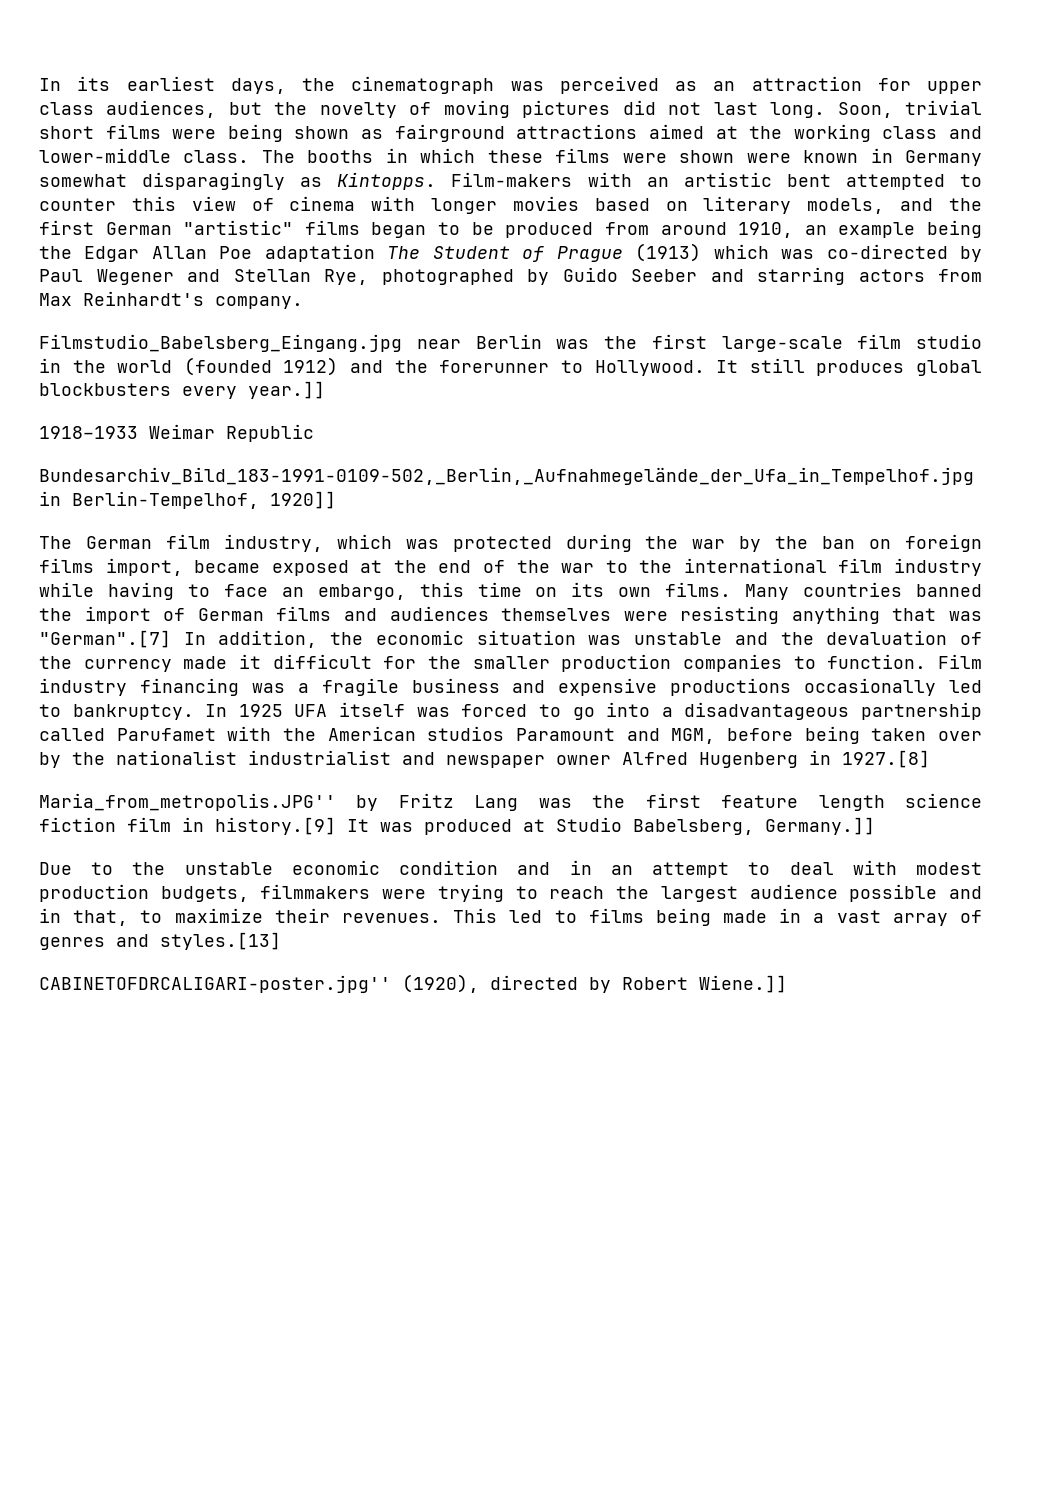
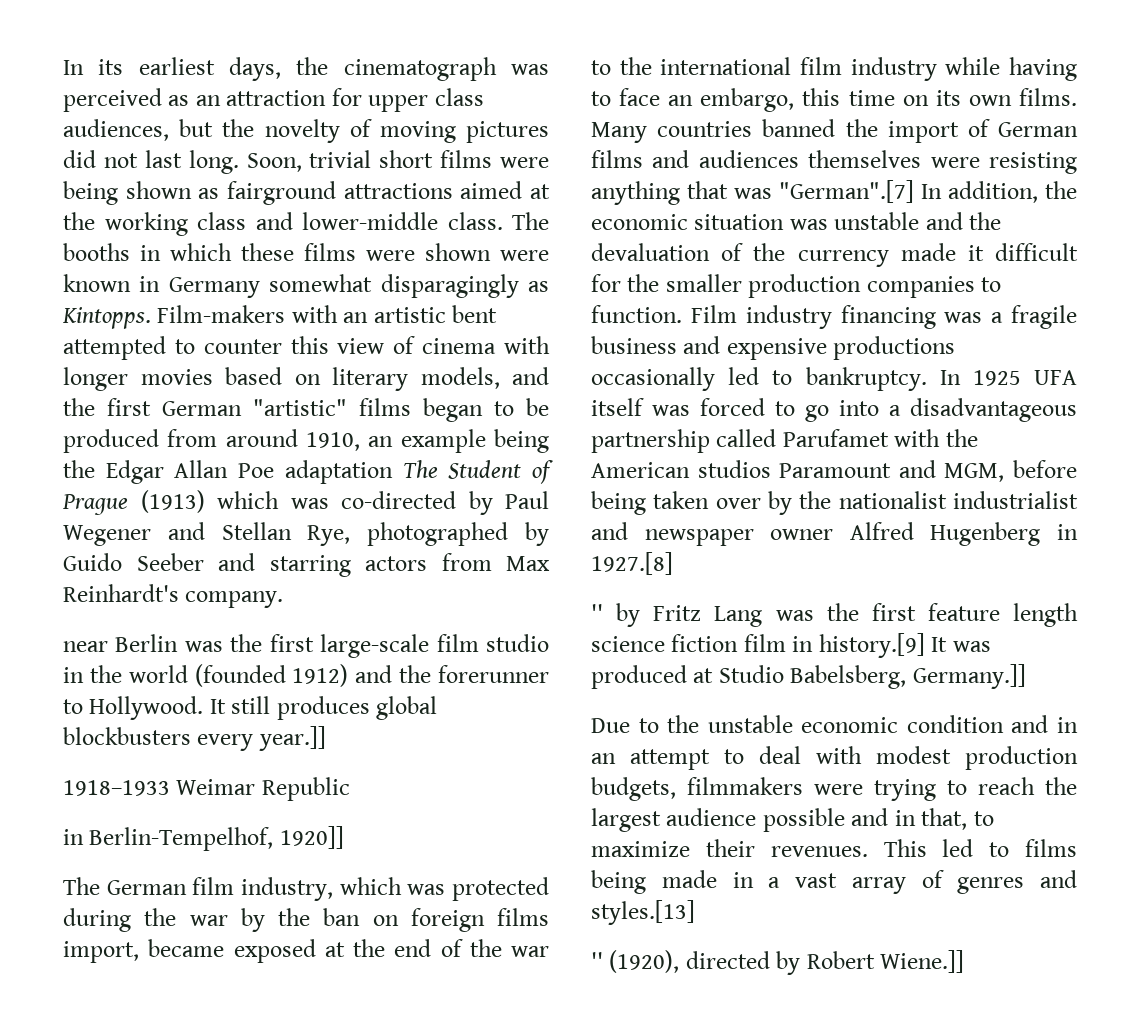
- Filmstudio_Babelsberg_Eingang.jpg near Berlin was the first large-scale film studio in the world (founded 1912) and the forerunner to Hollywood.
+ near Berlin was the first large-scale film studio in the world (founded 1912) and the forerunner to Hollywood.
- Bundesarchiv_Bild_183-1991-0109-502,_Berlin,_Aufnahmegelände_der_Ufa_in_Tempelhof.jpg in Berlin-Tempelhof, 1920]]
+ in Berlin-Tempelhof, 1920]]
- Maria_from_metropolis.JPG'' by Fritz Lang was the first feature length science fiction film in history.[9] It was produced at Studio Babelsberg, Germany.]]
+ '' by Fritz Lang was the first feature length science fiction film in history.[9] It was produced at Studio Babelsberg, Germany.]]
- CABINETOFDRCALIGARI-poster.jpg'' (1920), directed by Robert Wiene.]]
+ '' (1920), directed by Robert Wiene.]]

